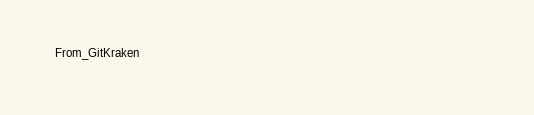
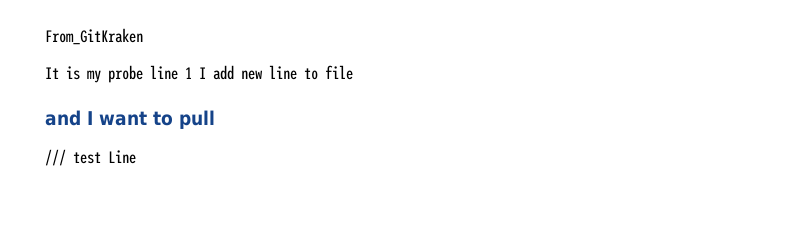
+ It is my probe line 1 I add new line to file
+ and I want to pull
+ /// test Line

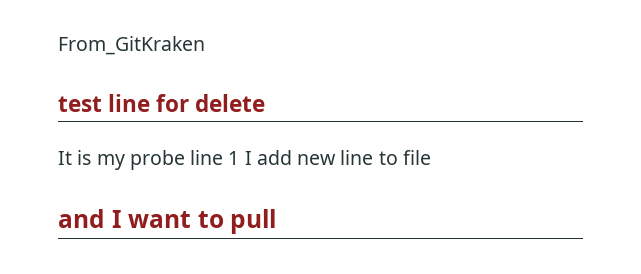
+ test line for delete
- /// test Line

